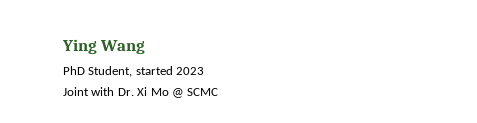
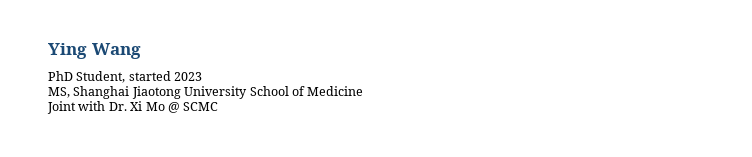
+ MS, Shanghai Jiaotong University School of Medicine

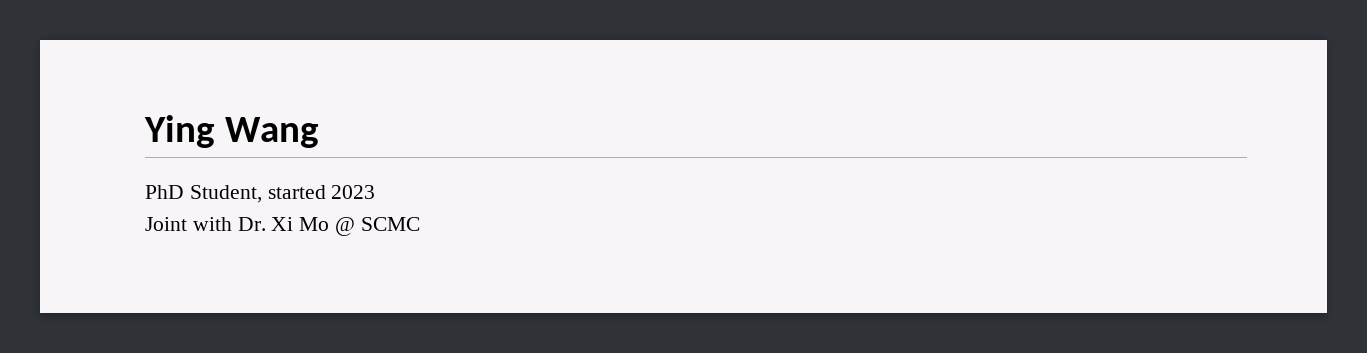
- MS, Shanghai Jiaotong University School of Medicine

